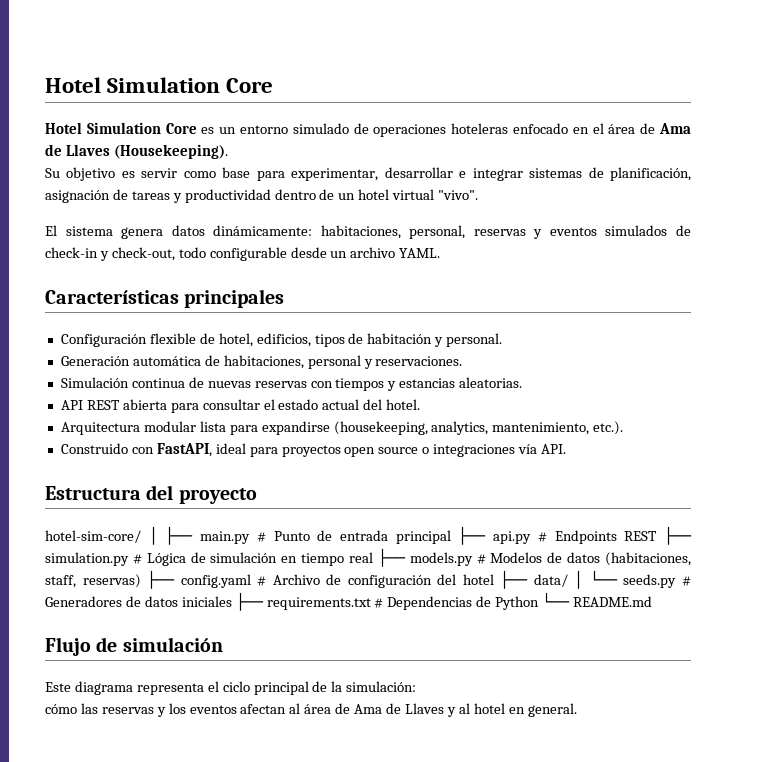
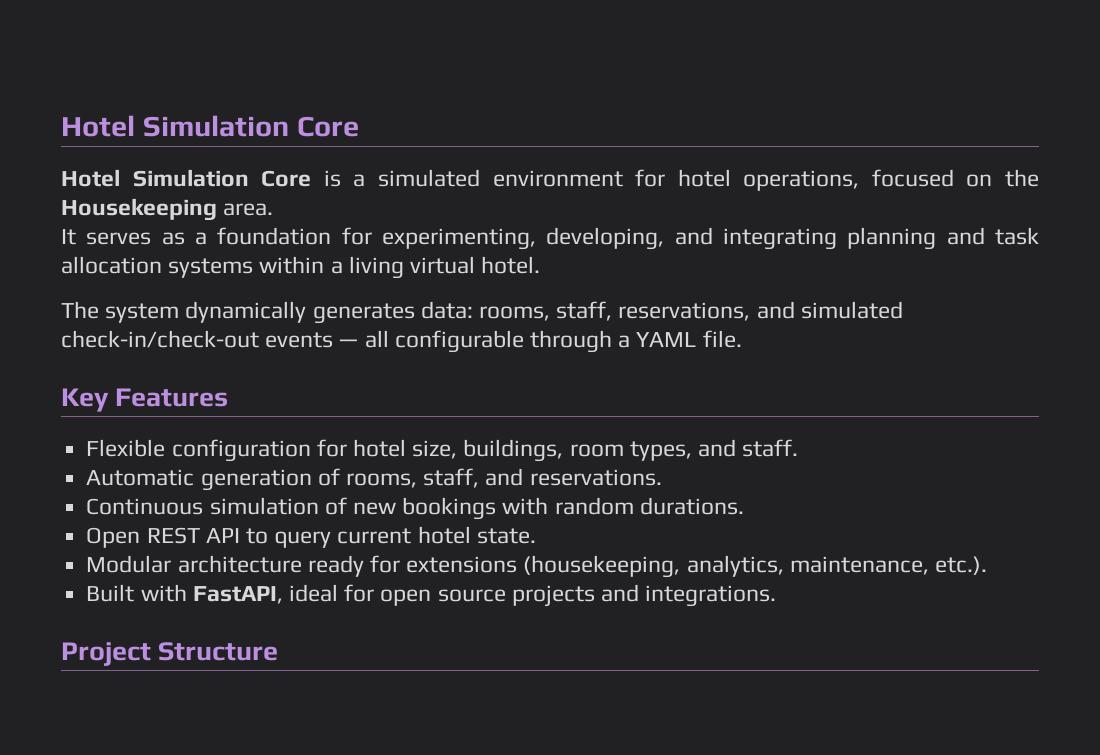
- Hotel Simulation Core es un entorno simulado de operaciones hoteleras enfocado en el área de Ama de Llaves (Housekeeping).
- Su objetivo es servir como base para experimentar, desarrollar e integrar sistemas de planificación, asignación de tareas y productividad dentro de un hotel virtual "vivo".
- El sistema genera datos dinámicamente: habitaciones, personal, reservas y eventos simulados de check-in y check-out, todo configurable desde un archivo YAML.
- Características principales
- Configuración flexible de hotel, edificios, tipos de habitación y personal.
- Generación automática de habitaciones, personal y reservaciones.
- Simulación continua de nuevas reservas con tiempos y estancias aleatorias.
- API REST abierta para consultar el estado actual del hotel.
- Arquitectura modular lista para expandirse (housekeeping, analytics, mantenimiento, etc.).
+ Hotel Simulation Core is a simulated environment for hotel operations, focused on the Housekeeping area.
+ It serves as a foundation for experimenting, developing, and integrating planning and task allocation systems within a living virtual hotel.
+ The system dynamically generates data: rooms, staff, reservations, and simulated check-in/check-out events — all configurable through a YAML file.
+ Key Features
+ Flexible configuration for hotel size, buildings, room types, and staff.
+ Automatic generation of rooms, staff, and reservations.
+ Continuous simulation of new bookings with random durations.
+ Open REST API to query current hotel state.
+ Modular architecture ready for extensions (housekeeping, analytics, maintenance, etc.).
- Construido con FastAPI, ideal para proyectos open source o integraciones vía API.
- Estructura del proyecto
- hotel-sim-core/ │ ├── main.py # Punto de entrada principal ├── api.py # Endpoints REST ├── simulation.py # Lógica de simulación en tiempo real ├── models.py # Modelos de datos (habitaciones, staff, reservas) ├── config.yaml # Archivo de configuración del hotel ├── data/ │ └── seeds.py # Generadores de datos iniciales ├── requirements.txt # Dependencias de Python └── README.md
- Flujo de simulación
- Este diagrama representa el ciclo principal de la simulación:
- cómo las reservas y los eventos afectan al área de Ama de Llaves y al hotel en general.
+ Built with FastAPI, ideal for open source projects and integrations.
+ Project Structure

